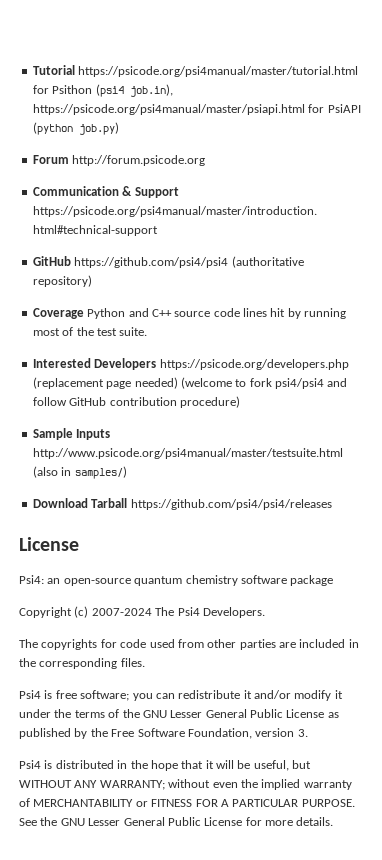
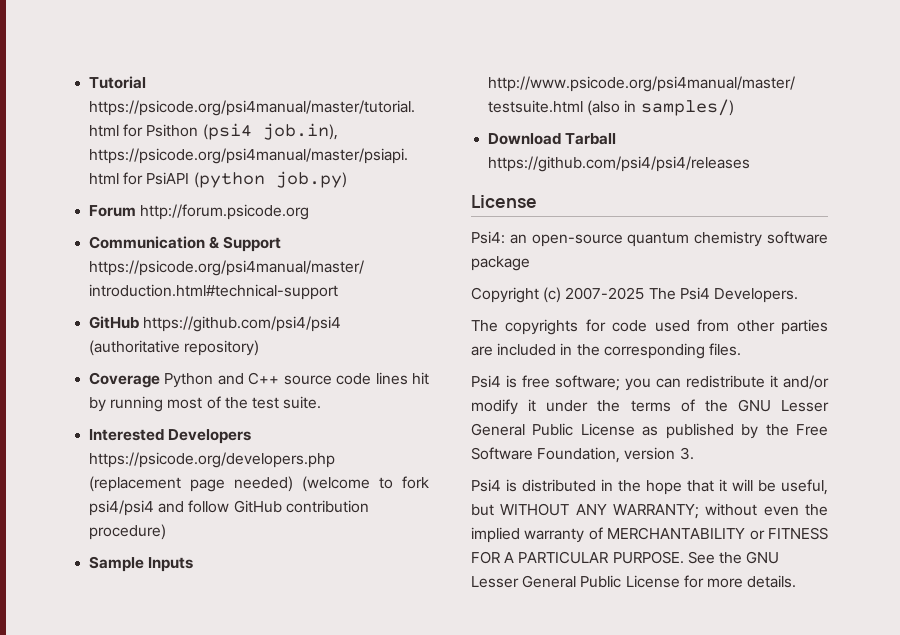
- Copyright (c) 2007-2024 The Psi4 Developers.
+ Copyright (c) 2007-2025 The Psi4 Developers.

